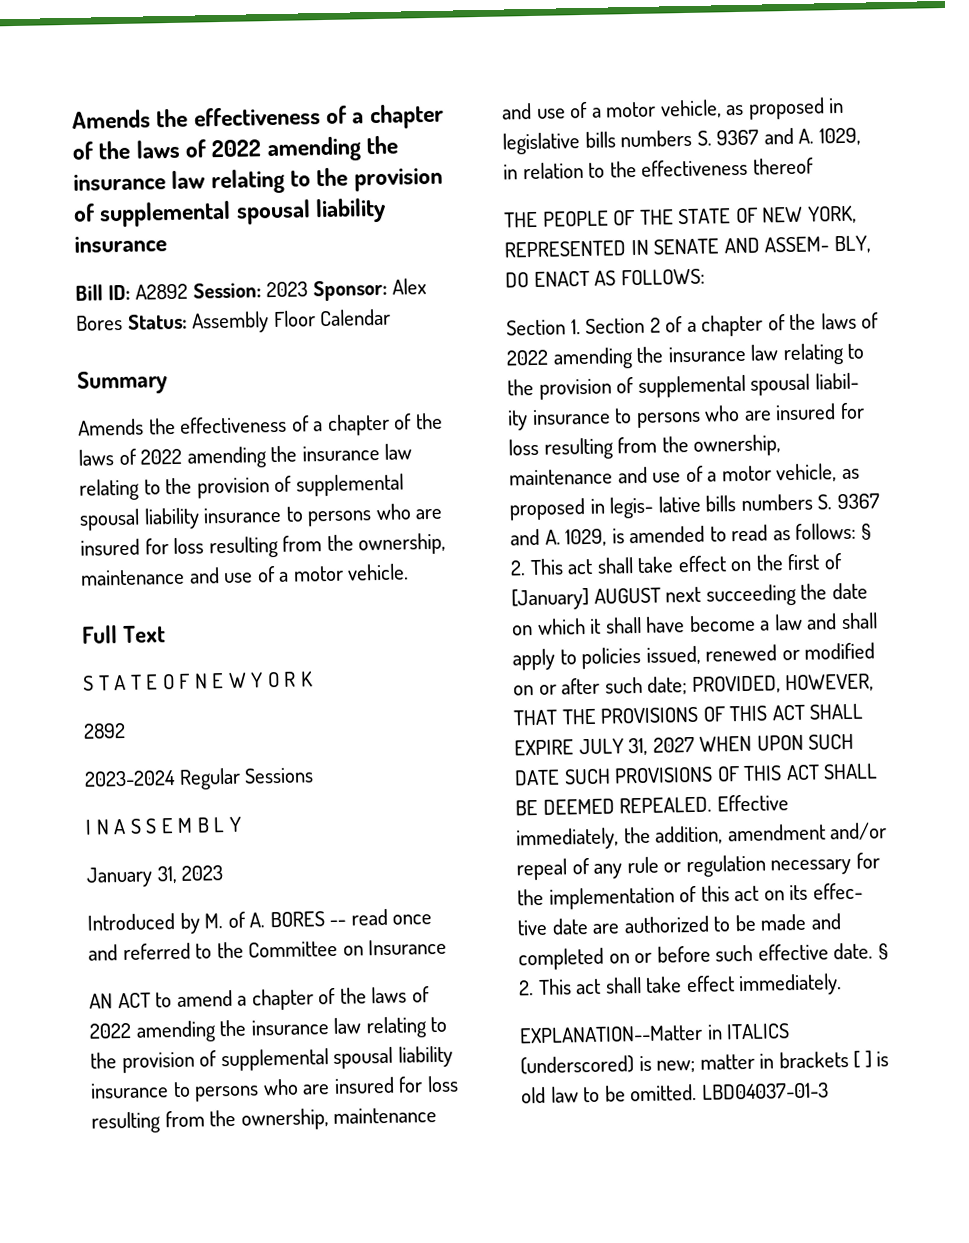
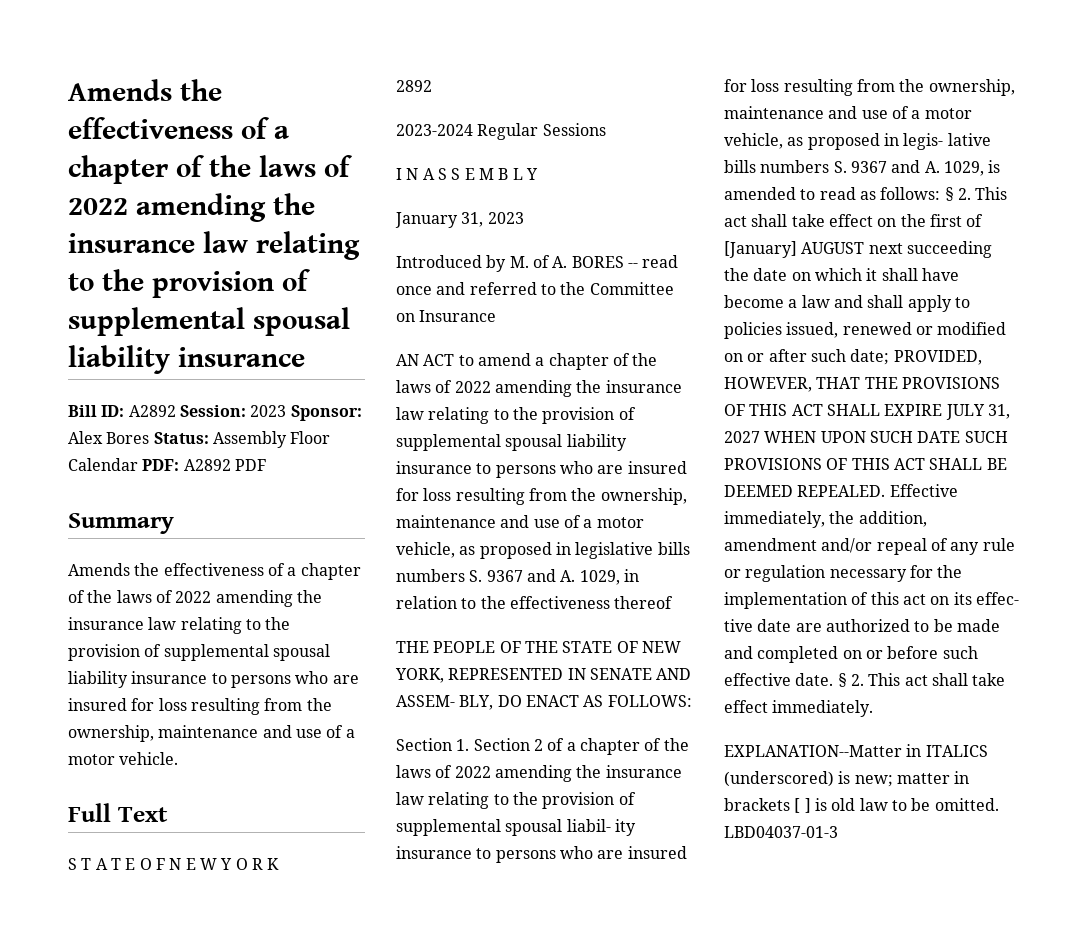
- Bill ID: A2892 Session: 2023 Sponsor: Alex Bores Status: Assembly Floor Calendar
+ Bill ID: A2892 Session: 2023 Sponsor: Alex Bores Status: Assembly Floor Calendar PDF: A2892 PDF

